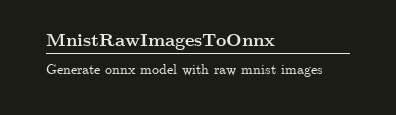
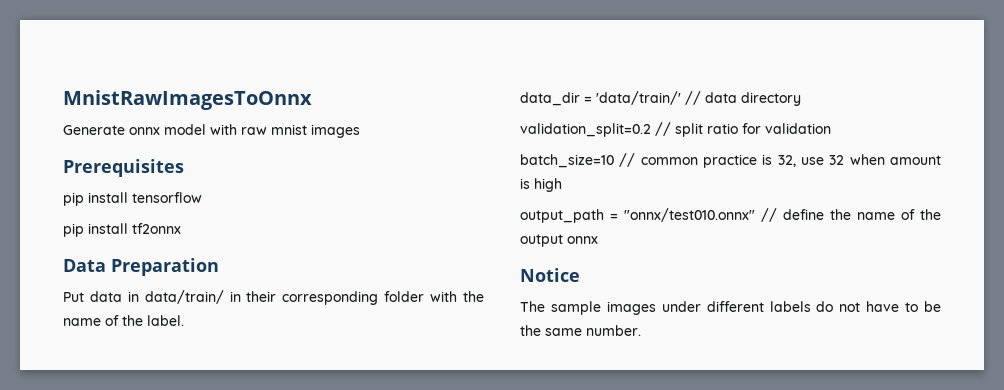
+ Prerequisites
+ pip install tensorflow
+ pip install tf2onnx
+ Data Preparation
+ Put data in data/train/ in their corresponding folder with the name of the label.
+ data_dir = 'data/train/' // data directory
+ validation_split=0.2 // split ratio for validation
+ batch_size=10 // common practice is 32, use 32 when amount is high
+ output_path = "onnx/test010.onnx" // define the name of the output onnx
+ Notice
+ The sample images under different labels do not have to be the same number.

